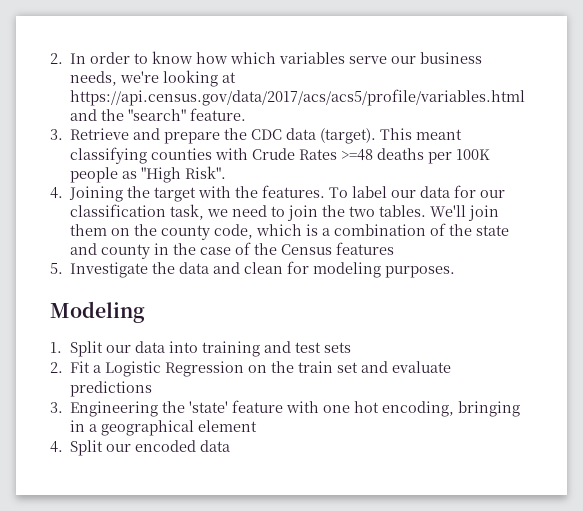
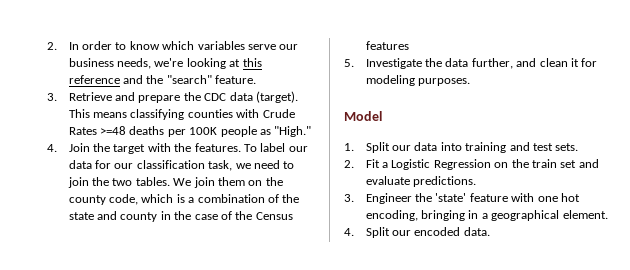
- 2. In order to know how which variables serve our business needs, we're looking at https://api.census.gov/data/2017/acs/acs5/profile/variables.html and the "search" feature.
+ 2. In order to know which variables serve our business needs, we're looking at this reference and the "search" feature.
- This meant classifying counties with Crude Rates >=48 deaths per 100K people as "High Risk".
- 4. Joining the target with the features.
+ This means classifying counties with Crude Rates >=48 deaths per 100K people as "High."
+ 4. Join the target with the features.
- We'll join them on the county code, which is a combination of the state and county in the case of the Census features
+ We join them on the county code, which is a combination of the state and county in the case of the Census features
- 5. Investigate the data and clean for modeling purposes.
+ 5. Investigate the data further, and clean it for modeling purposes.
- Modeling
+ Model
- 1. Split our data into training and test sets
+ 1. Split our data into training and test sets.
- 2. Fit a Logistic Regression on the train set and evaluate predictions
- 3. Engineering the 'state' feature with one hot encoding, bringing in a geographical element
+ 2. Fit a Logistic Regression on the train set and evaluate predictions.
+ 3. Engineer the 'state' feature with one hot encoding, bringing in a geographical element.
- 4. Split our encoded data
+ 4. Split our encoded data.

